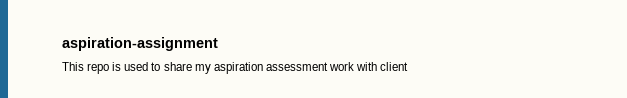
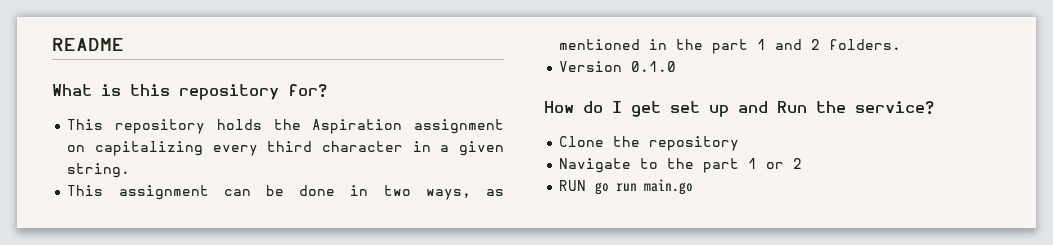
- aspiration-assignment
- This repo is used to share my aspiration assessment work with client
+ README
+ What is this repository for?
+ This repository holds the Aspiration assignment on capitalizing every third character in a given string.
+ This assignment can be done in two ways, as mentioned in the part 1 and 2 folders.
+ Version 0.1.0
+ How do I get set up and Run the service?
+ Clone the repository
+ Navigate to the part 1 or 2
+ RUN go run main.go

